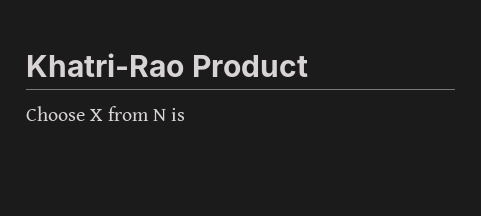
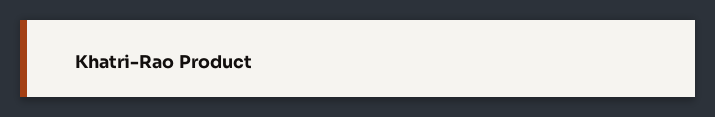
- Choose X from N is

